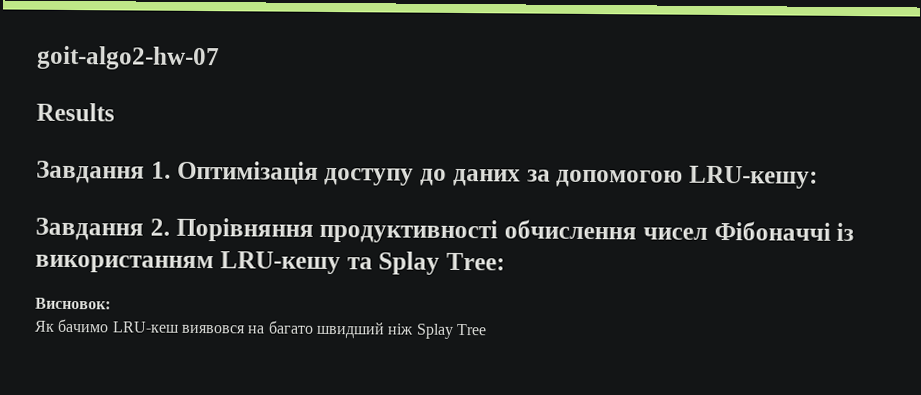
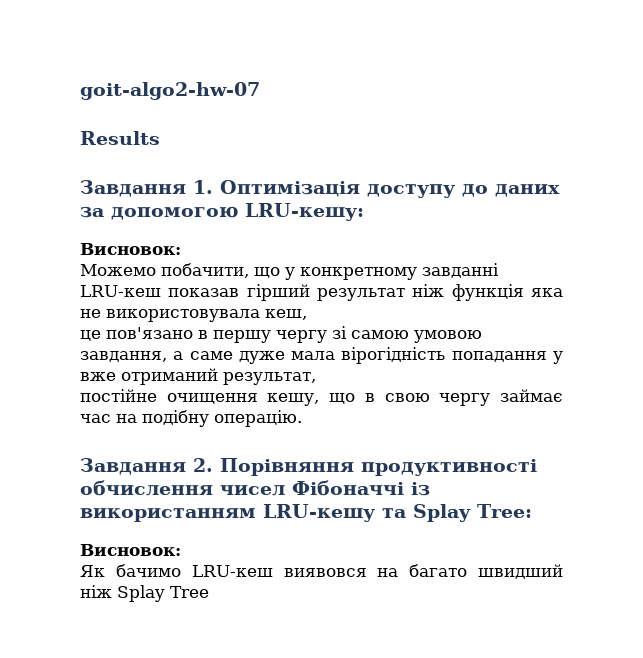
  Завдання 1. Оптимізація доступу до даних за допомогою LRU-кешу:
+ Висновок:
+ Можемо побачити, що у конкретному завданні LRU-кеш показав гірший результат ніж функція яка не використовувала кеш,
+ це пов'язано в першу чергу зі самою умовою завдання, а саме дуже мала вірогідність попадання у вже отриманий результат,
+ постійне очищення кешу, що в свою чергу займає час на подібну операцію.

